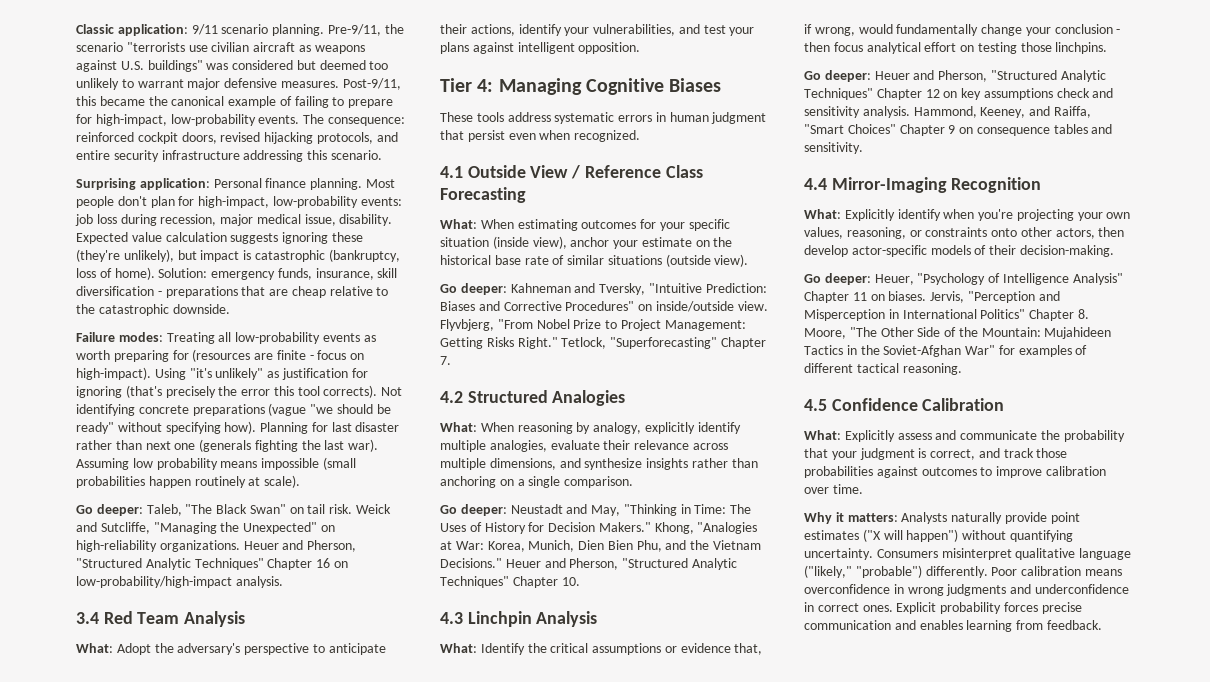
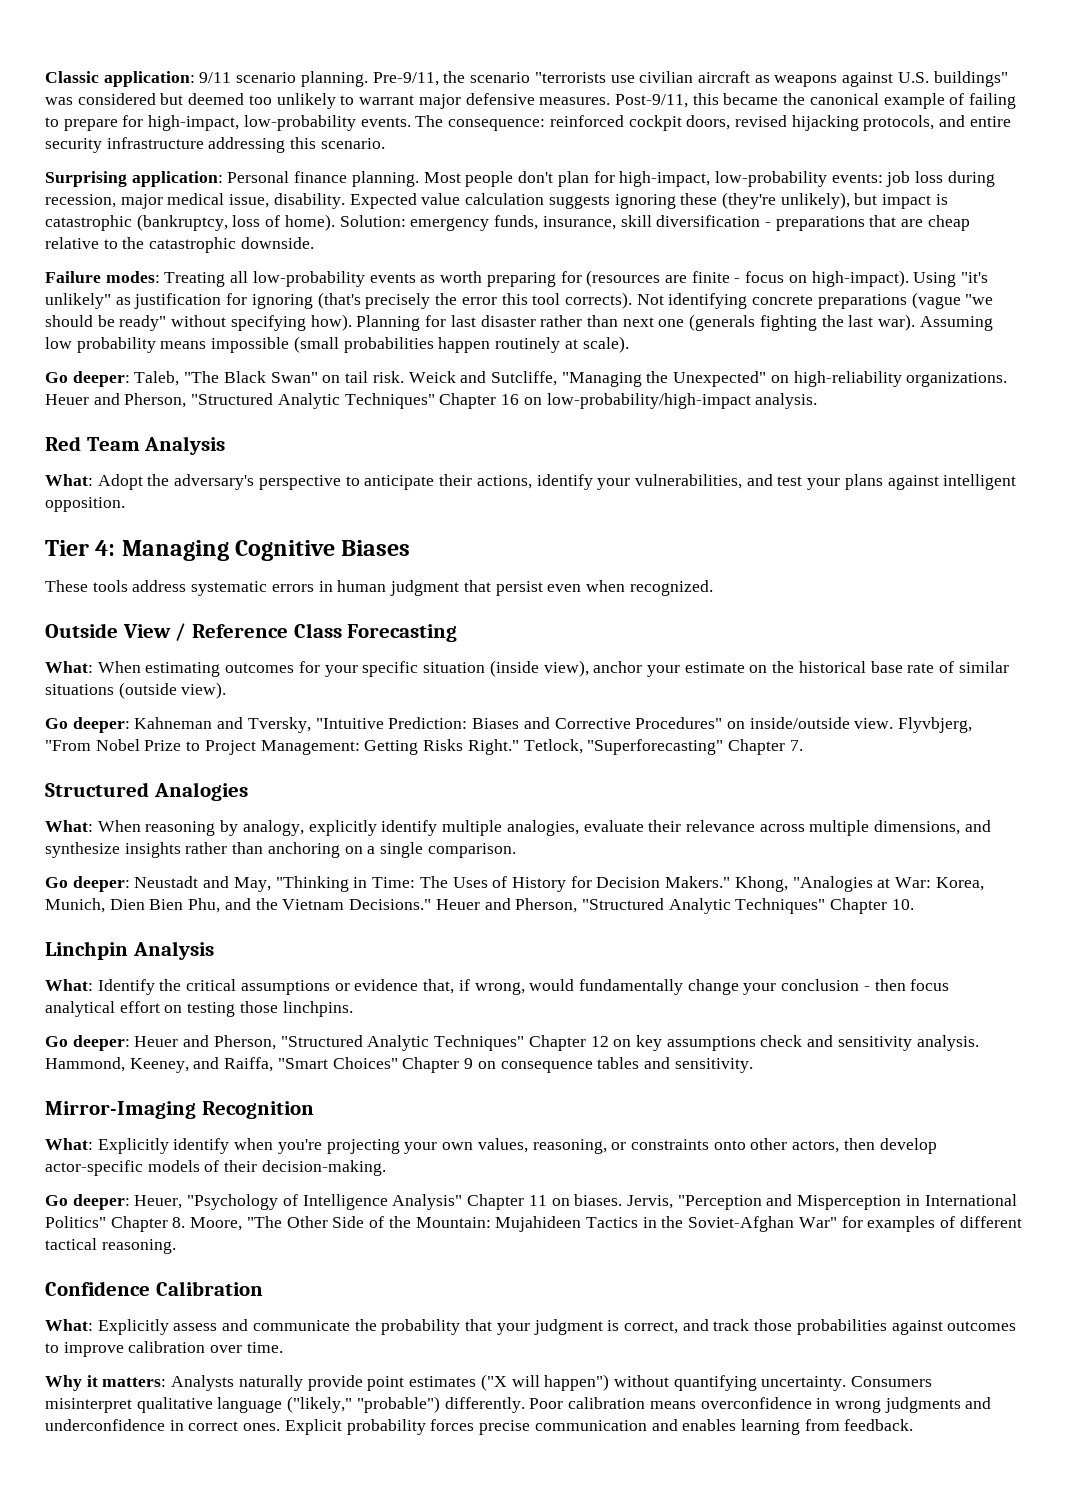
- 3.4 Red Team Analysis
+ Red Team Analysis
- 4.1 Outside View / Reference Class Forecasting
+ Outside View / Reference Class Forecasting
- 4.2 Structured Analogies
+ Structured Analogies
- 4.3 Linchpin Analysis
+ Linchpin Analysis
- 4.4 Mirror-Imaging Recognition
+ Mirror-Imaging Recognition
- 4.5 Confidence Calibration
+ Confidence Calibration

